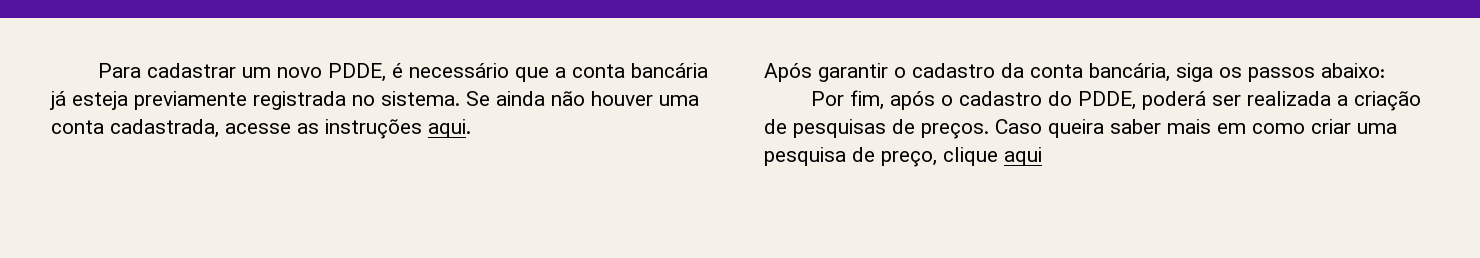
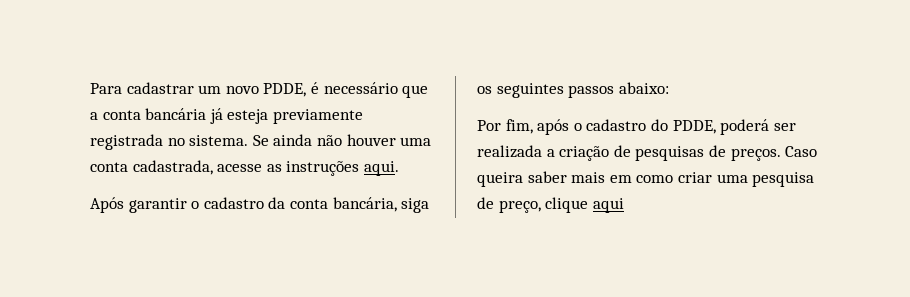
- Após garantir o cadastro da conta bancária, siga os passos abaixo:
+ Após garantir o cadastro da conta bancária, siga os seguintes passos abaixo:

